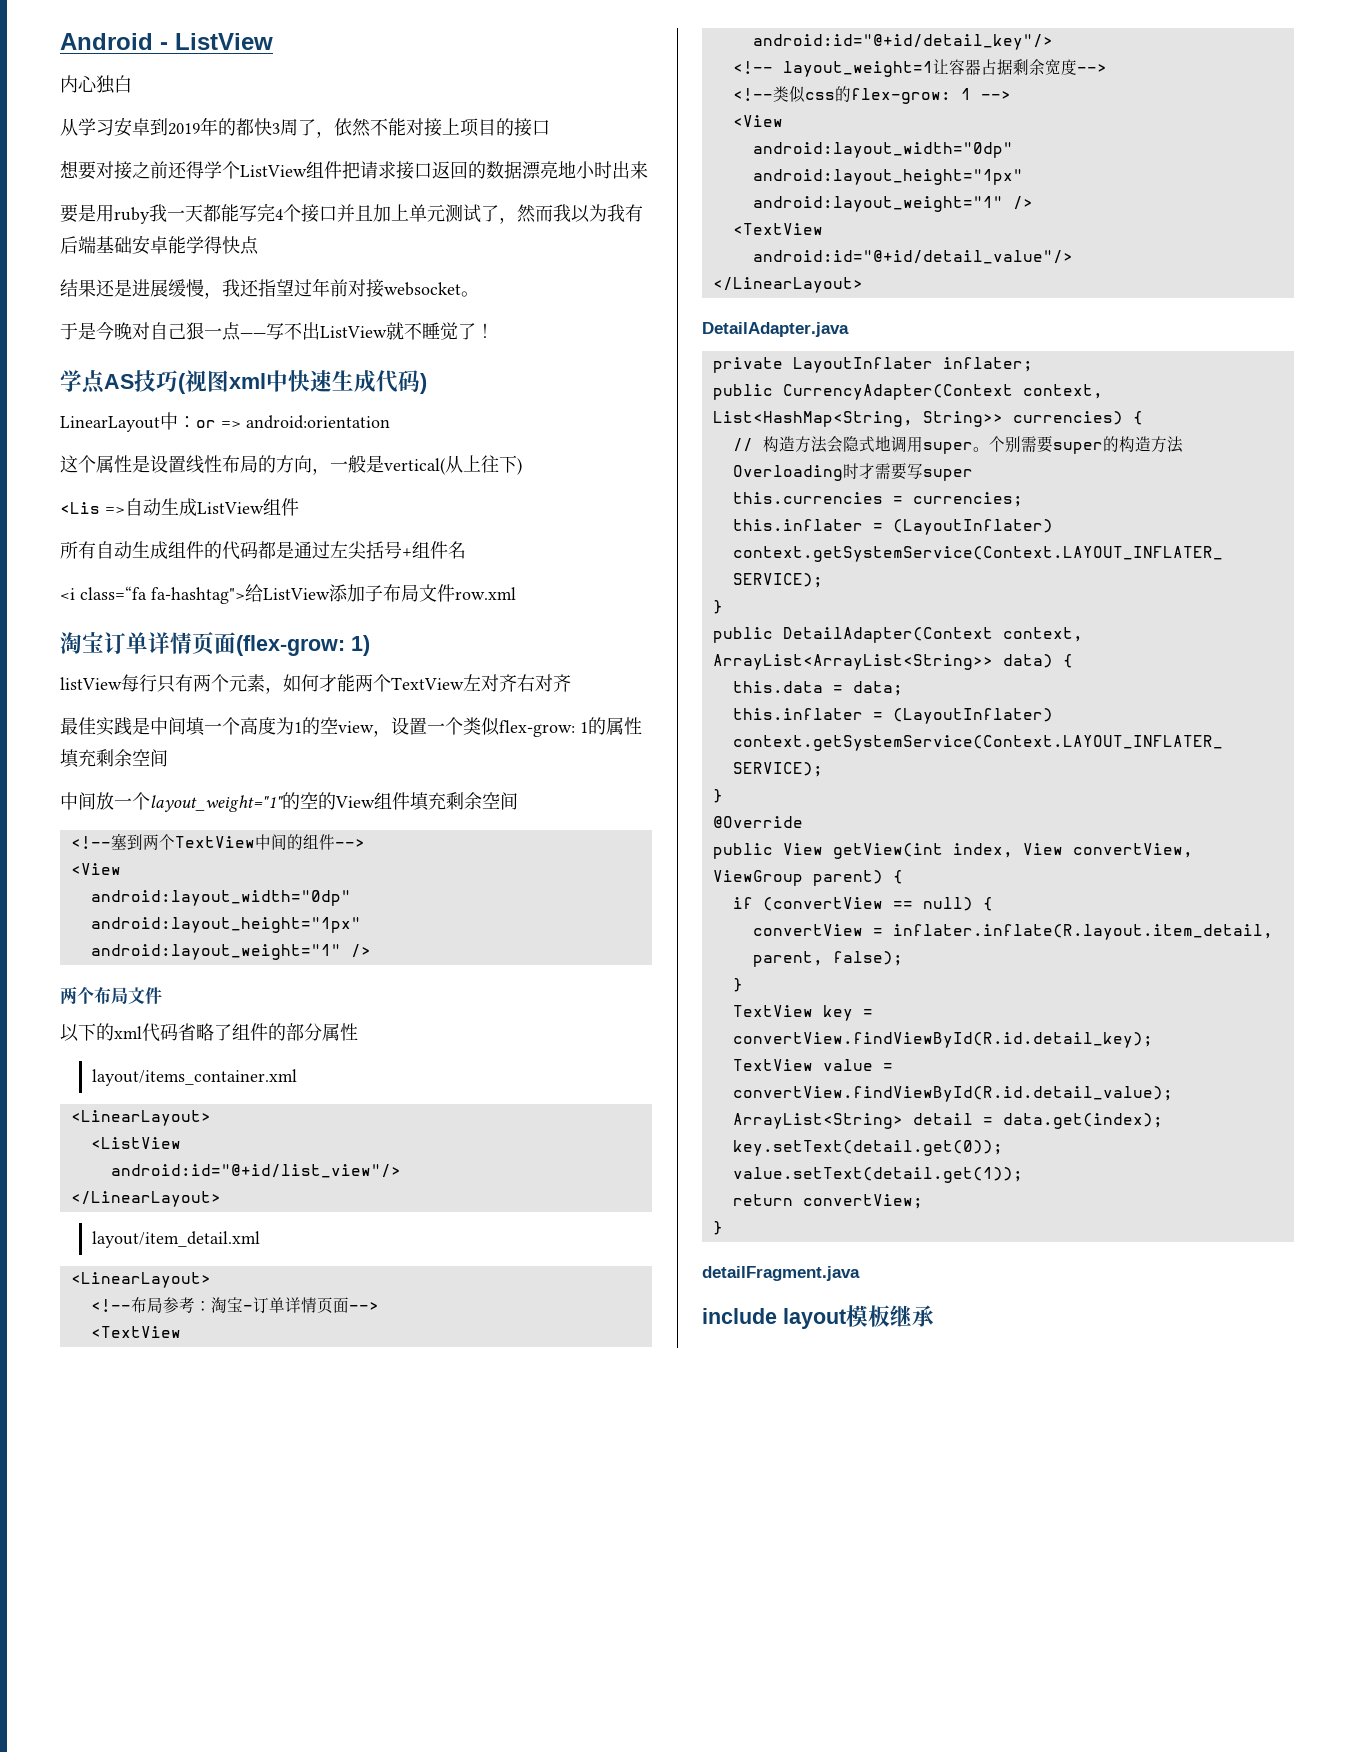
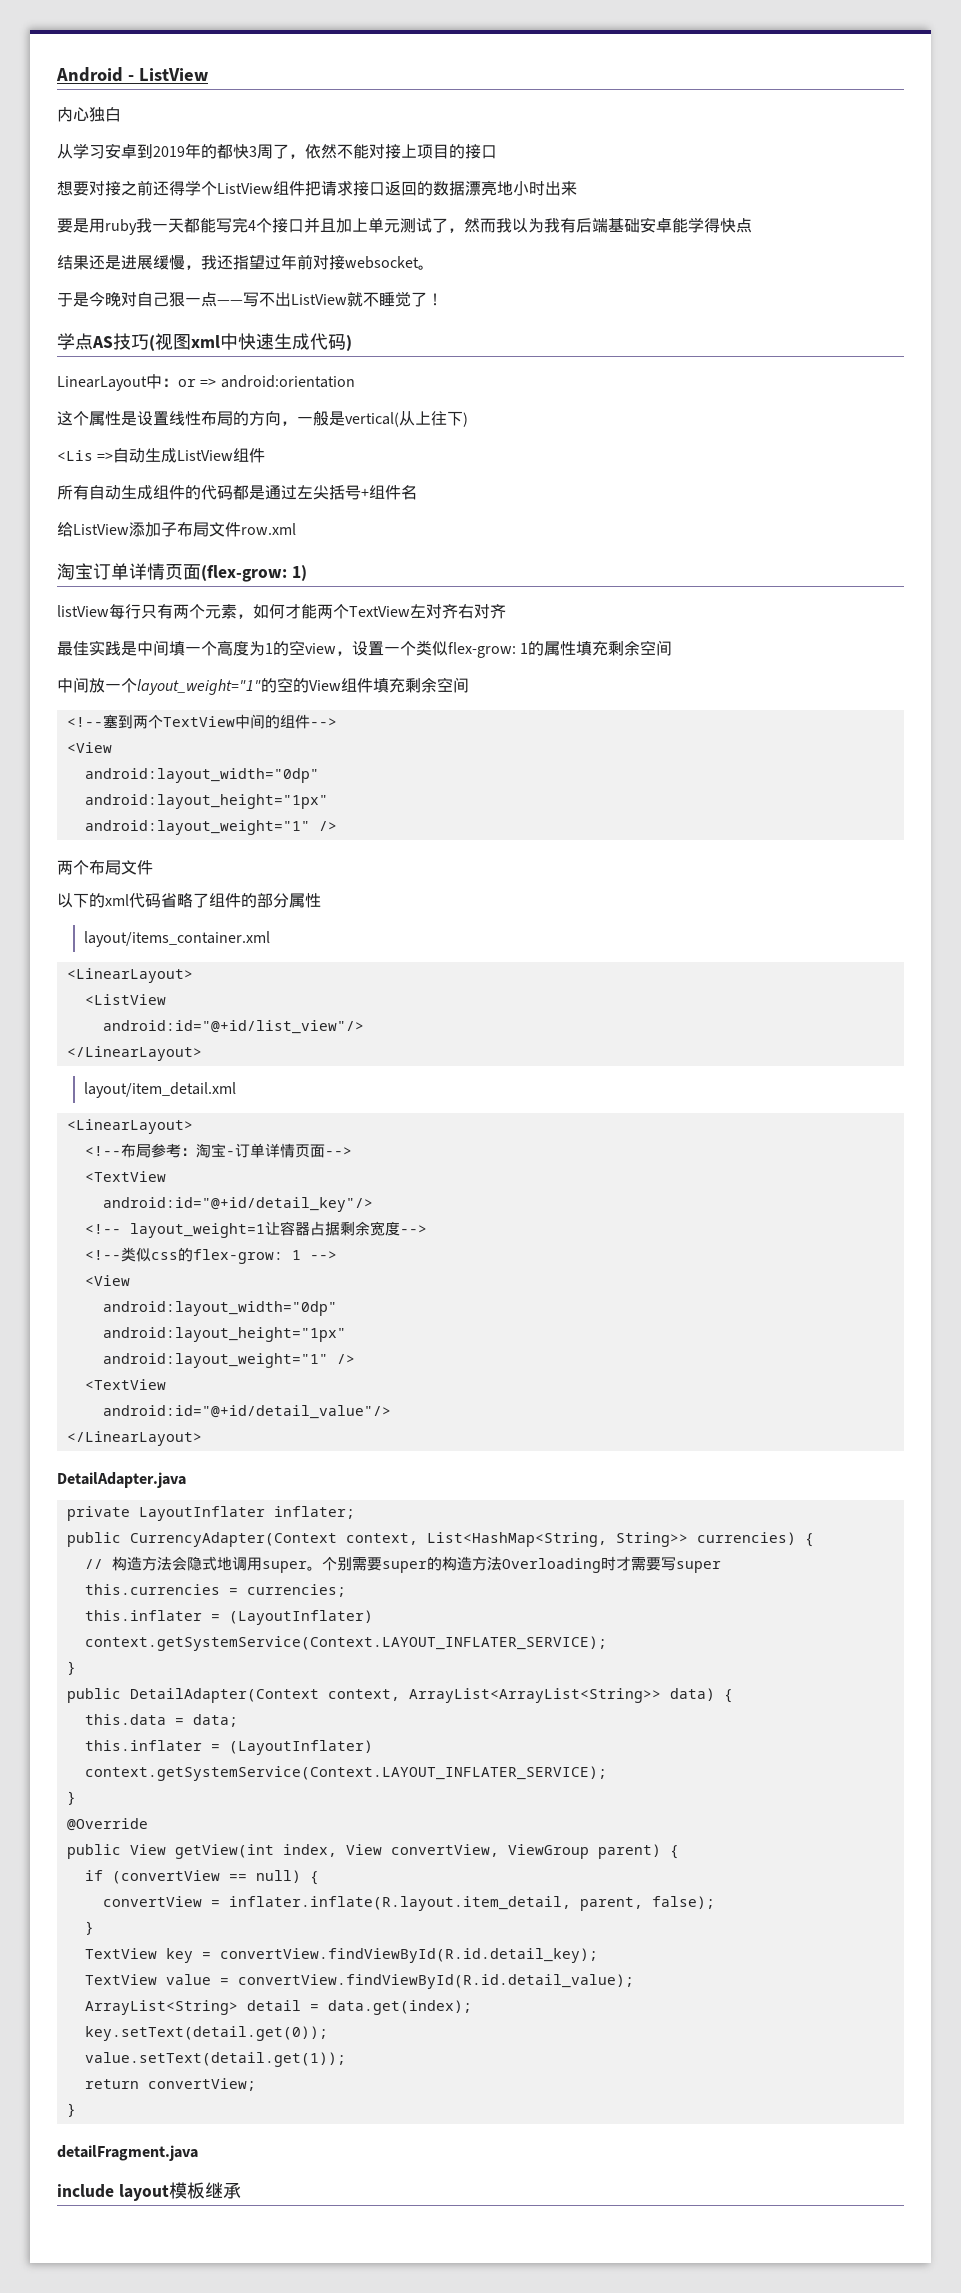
- <i class=“fa fa-hashtag">给ListView添加子布局文件row.xml
+ 给ListView添加子布局文件row.xml

